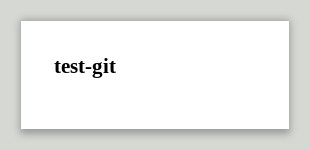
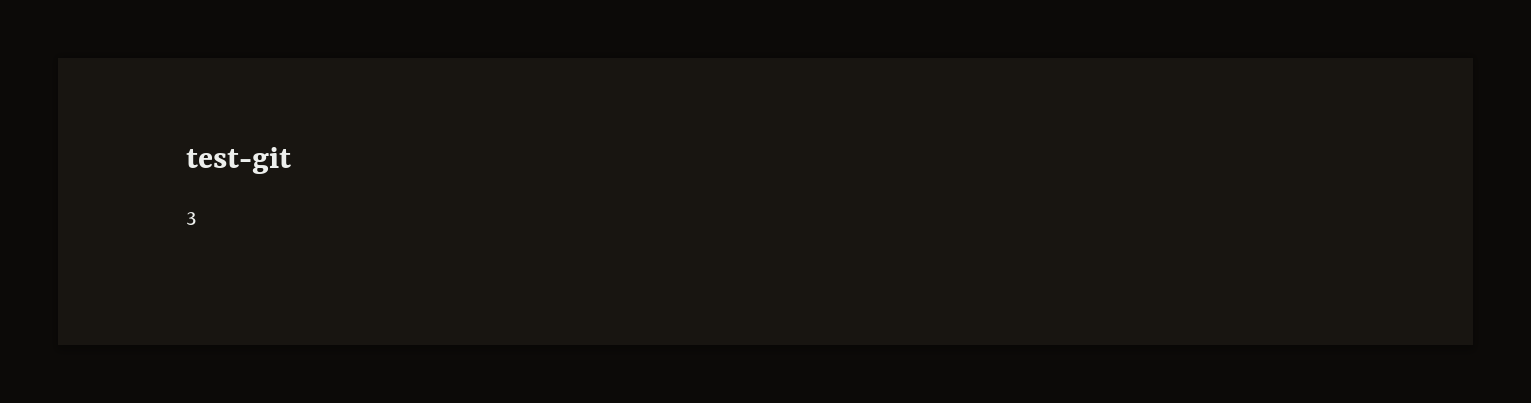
+ 3

